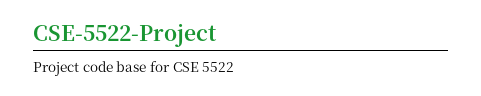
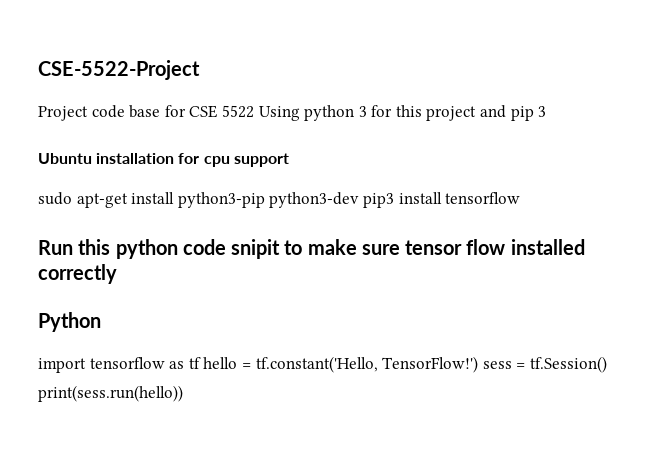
- Project code base for CSE 5522
+ Project code base for CSE 5522 Using python 3 for this project and pip 3
+ Ubuntu installation for cpu support
+ sudo apt-get install python3-pip python3-dev pip3 install tensorflow
+ Run this python code snipit to make sure tensor flow installed correctly
+ Python
+ import tensorflow as tf hello = tf.constant('Hello, TensorFlow!') sess = tf.Session() print(sess.run(hello))

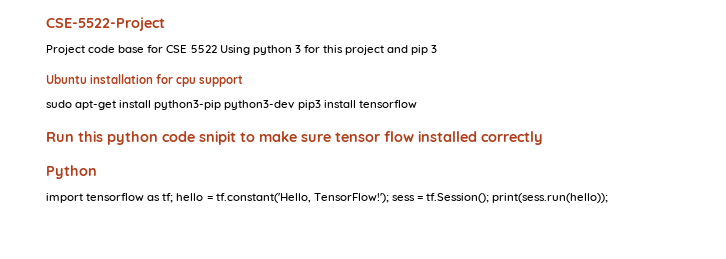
- import tensorflow as tf hello = tf.constant('Hello, TensorFlow!') sess = tf.Session() print(sess.run(hello))
+ import tensorflow as tf; hello = tf.constant('Hello, TensorFlow!'); sess = tf.Session(); print(sess.run(hello));

